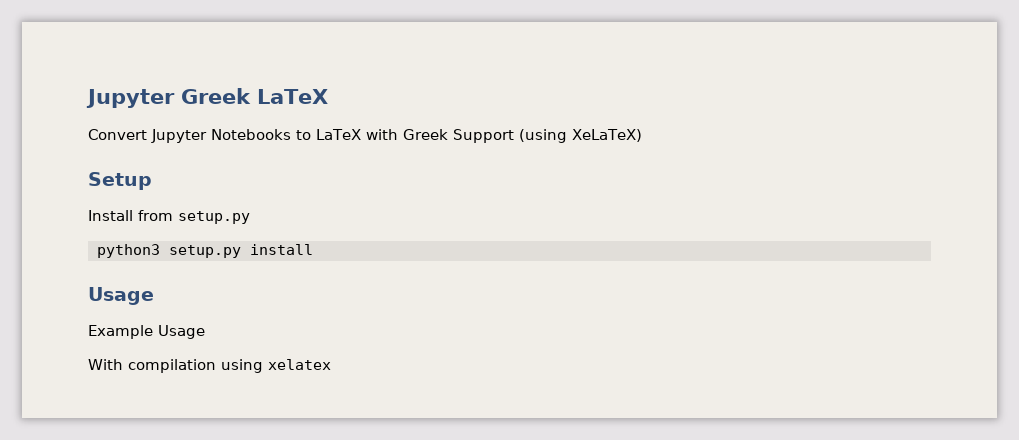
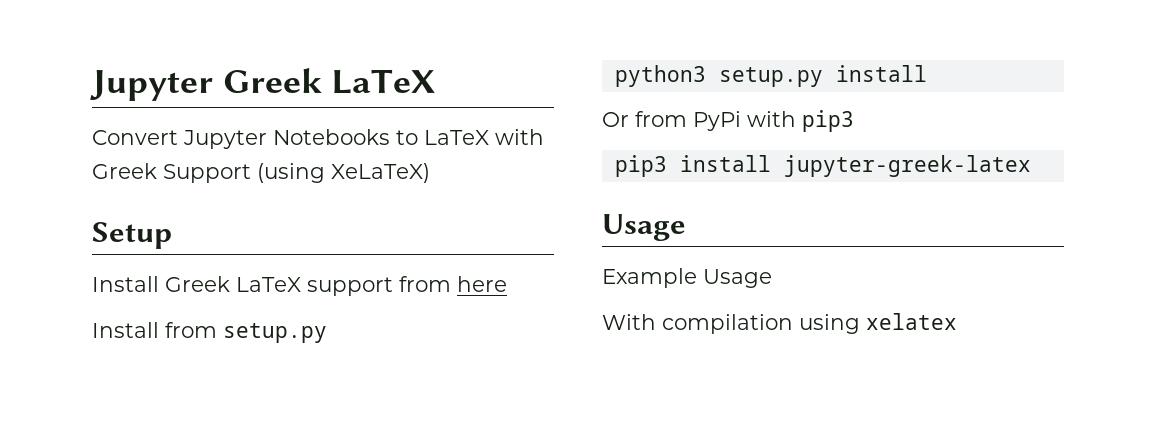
+ Install Greek LaTeX support from here
+ Or from PyPi with pip3
+ pip3 install jupyter-greek-latex

